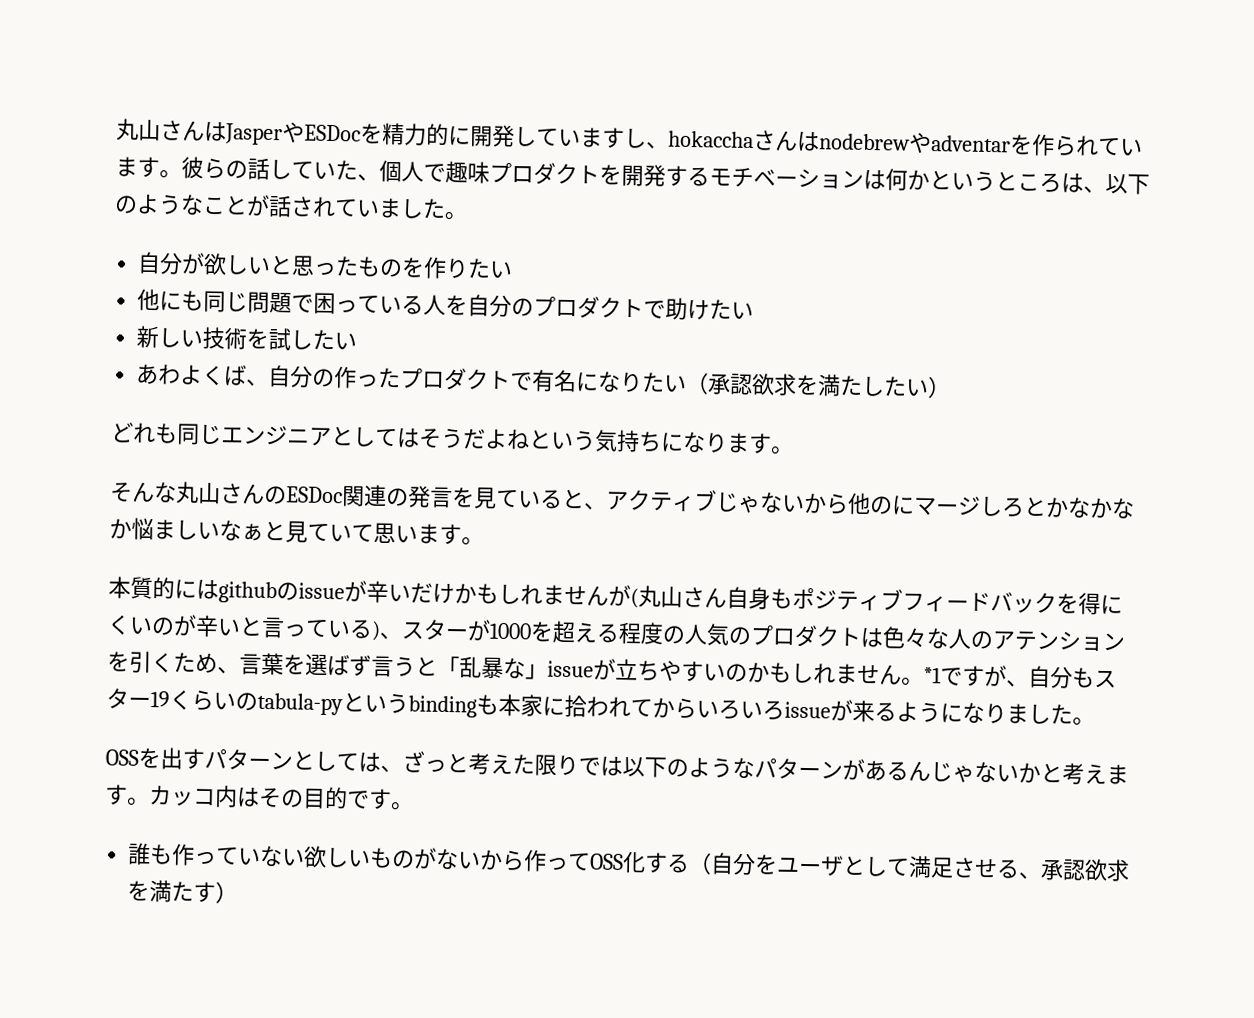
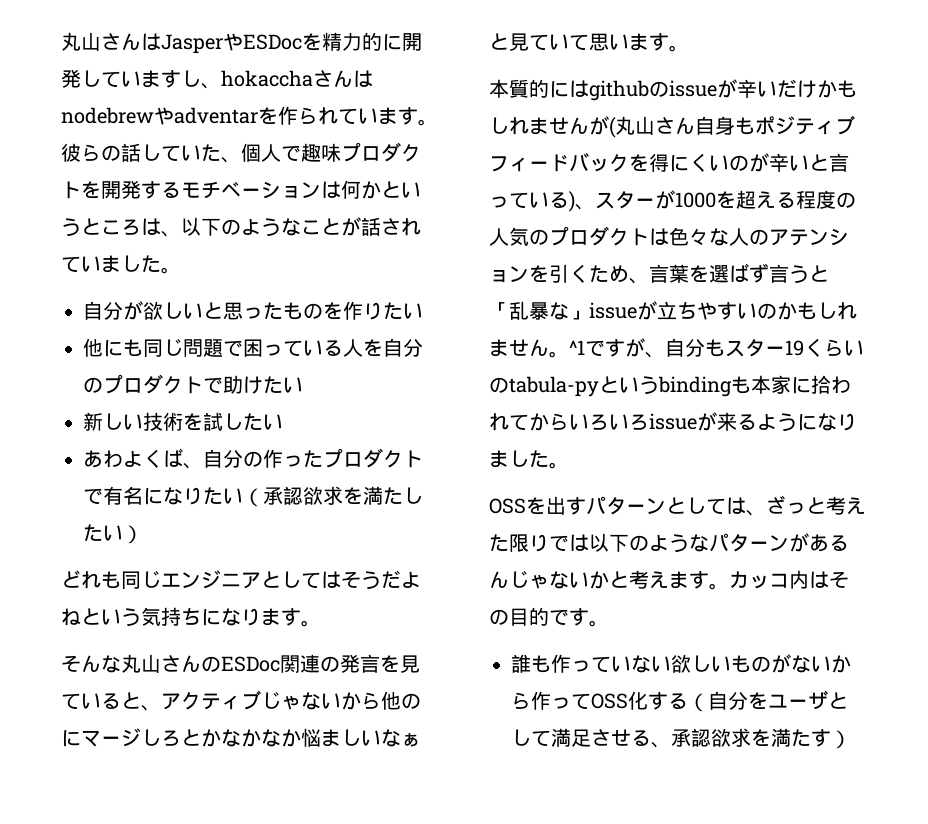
- *1ですが、自分もスター19くらいのtabula-pyというbindingも本家に拾われてからいろいろissueが来るようになりました。
+ ^1ですが、自分もスター19くらいのtabula-pyというbindingも本家に拾われてからいろいろissueが来るようになりました。

